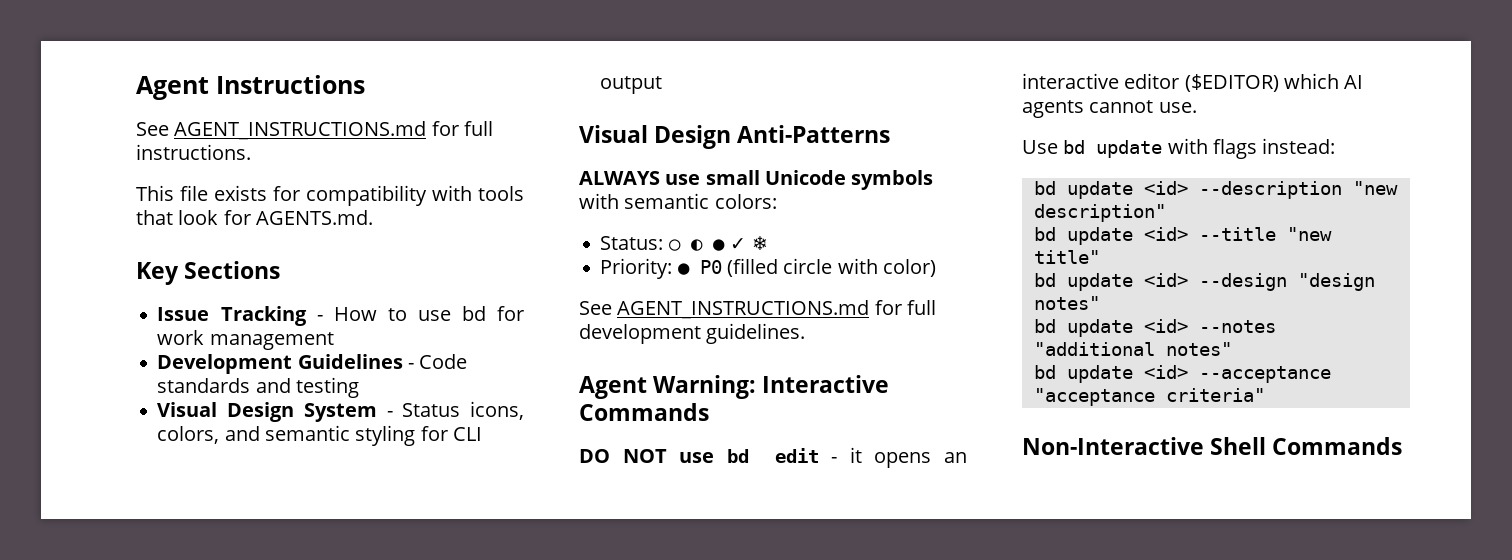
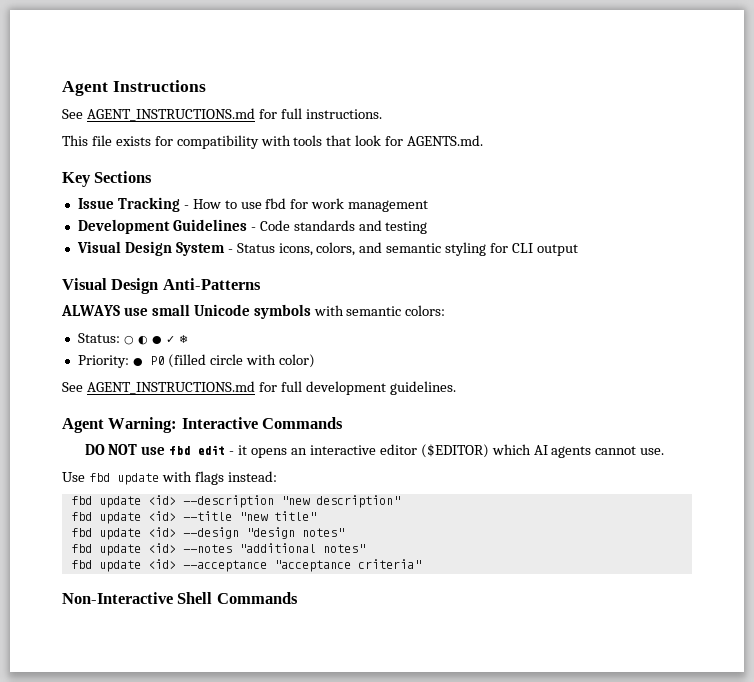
- Issue Tracking - How to use bd for work management
+ Issue Tracking - How to use fbd for work management
- DO NOT use bd edit - it opens an interactive editor ($EDITOR) which AI agents cannot use.
+ DO NOT use fbd edit - it opens an interactive editor ($EDITOR) which AI agents cannot use.
- Use bd update with flags instead:
+ Use fbd update with flags instead:
- bd update <id> --description "new description"
+ fbd update <id> --description "new description"
- bd update <id> --title "new title"
+ fbd update <id> --title "new title"
- bd update <id> --design "design notes"
+ fbd update <id> --design "design notes"
- bd update <id> --notes "additional notes"
+ fbd update <id> --notes "additional notes"
- bd update <id> --acceptance "acceptance criteria"
+ fbd update <id> --acceptance "acceptance criteria"

